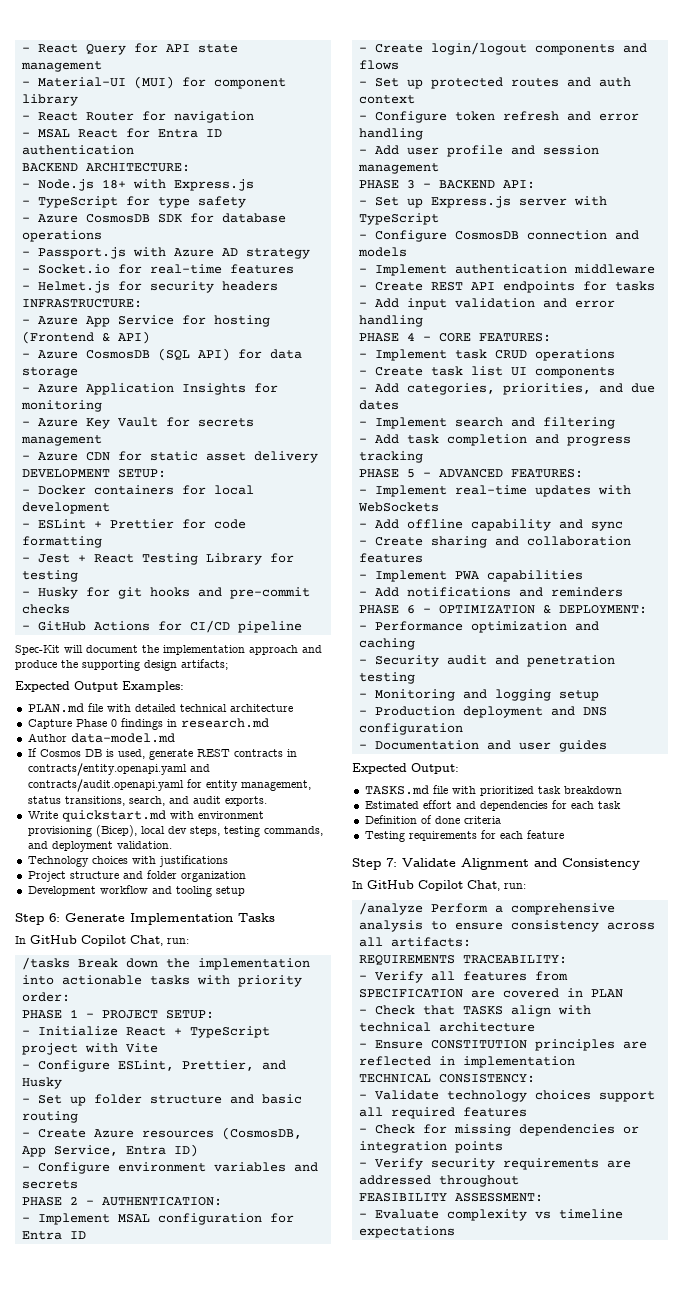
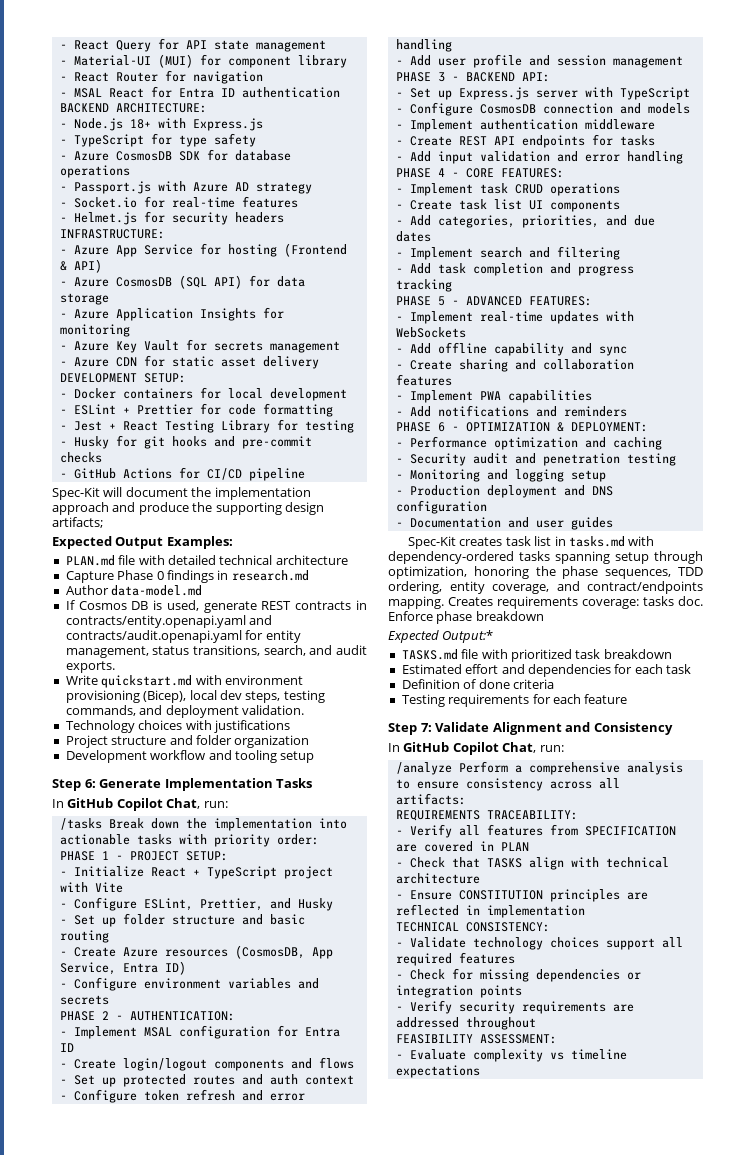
- Expected Output:
+ Spec-Kit creates task list in tasks.md with dependency-ordered tasks spanning setup through optimization, honoring the phase sequences, TDD ordering, entity coverage, and contract/endpoints mapping. Creates requirements coverage: tasks doc. Enforce phase breakdown
+ Expected Output:*

